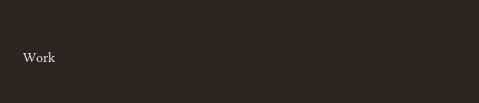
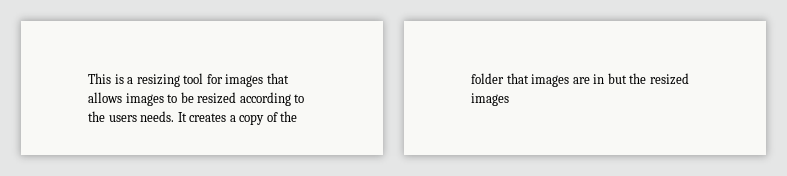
- Work
+ This is a resizing tool for images that allows images to be resized according to the users needs. It creates a copy of the folder that images are in but the resized images

